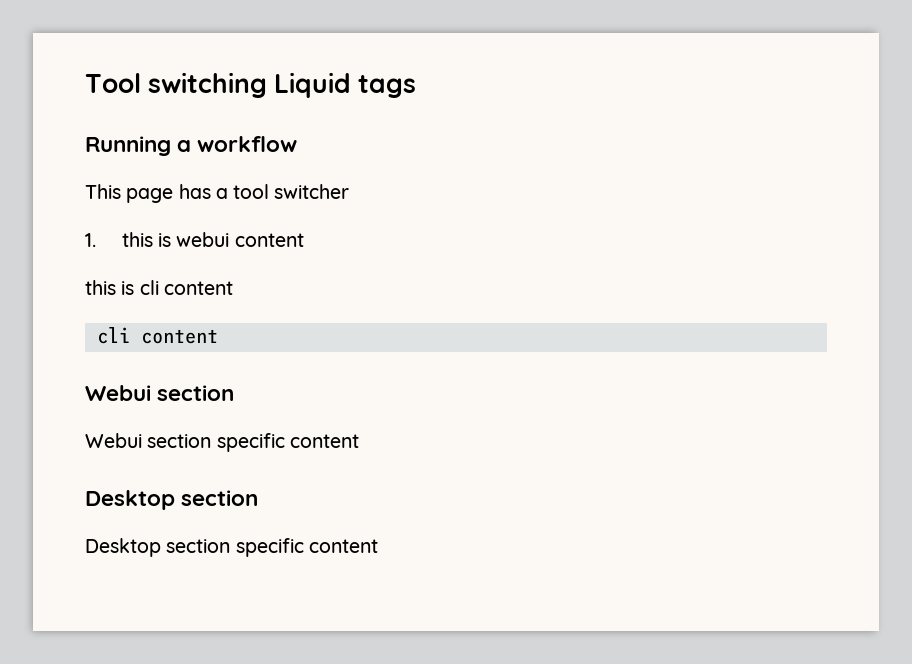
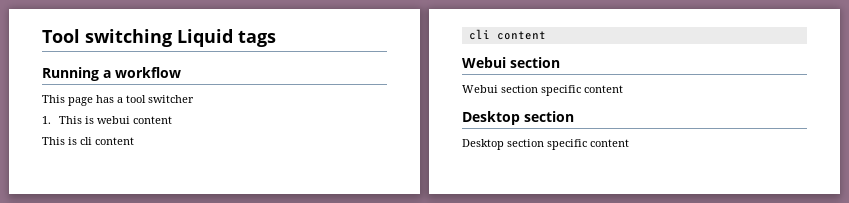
- 1. this is webui content
+ 1. This is webui content
- this is cli content
+ This is cli content

